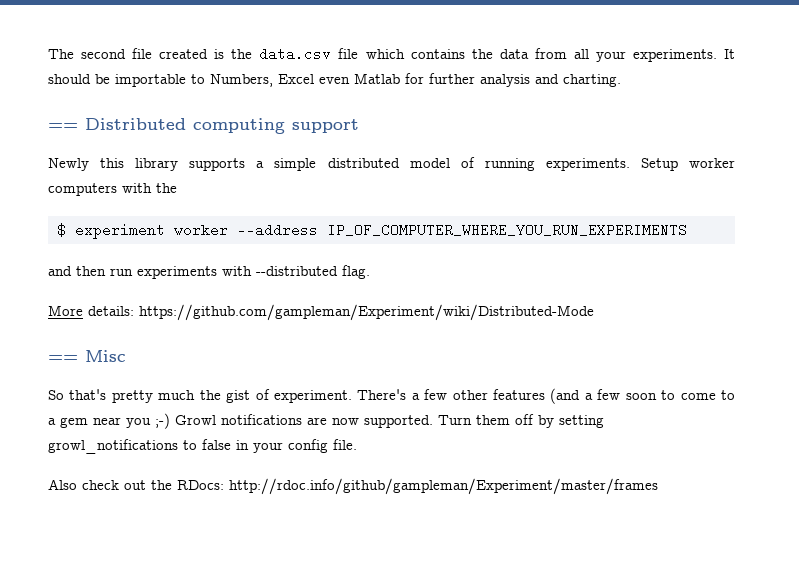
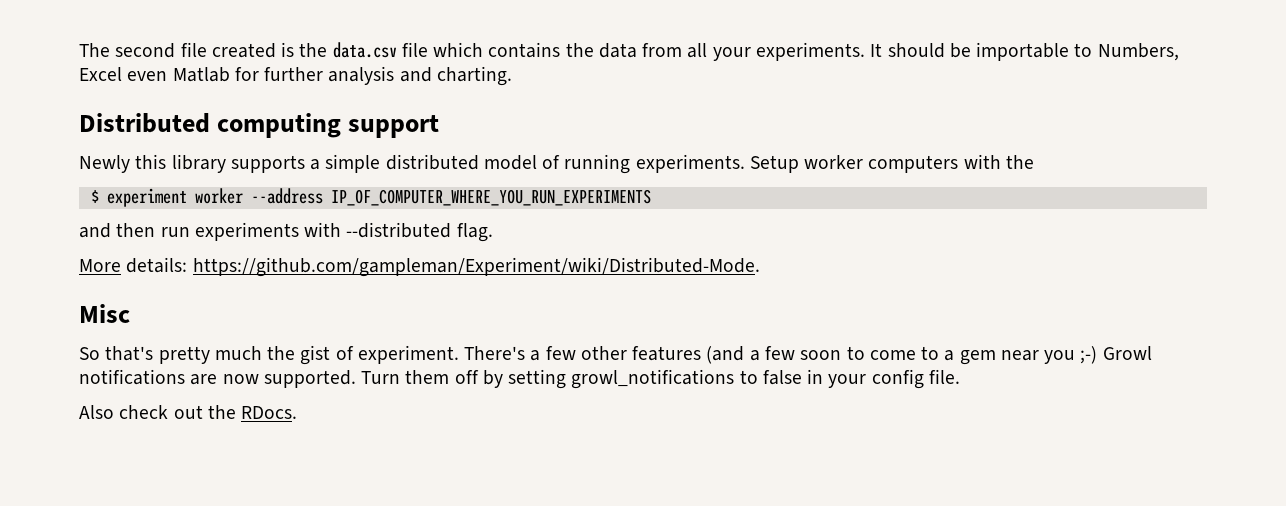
- == Distributed computing support
+ Distributed computing support
- More details: https://github.com/gampleman/Experiment/wiki/Distributed-Mode
- == Misc
+ More details: https://github.com/gampleman/Experiment/wiki/Distributed-Mode.
+ Misc
- Also check out the RDocs: http://rdoc.info/github/gampleman/Experiment/master/frames
+ Also check out the RDocs.

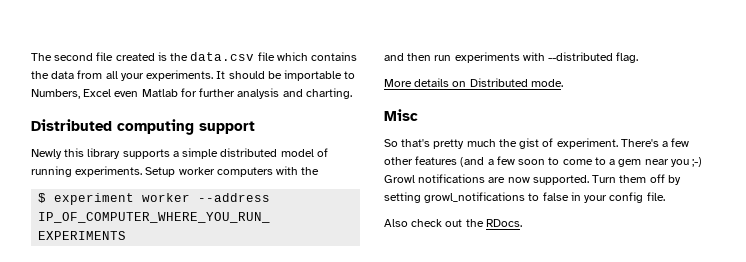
- More details: https://github.com/gampleman/Experiment/wiki/Distributed-Mode.
+ More details on Distributed mode.

